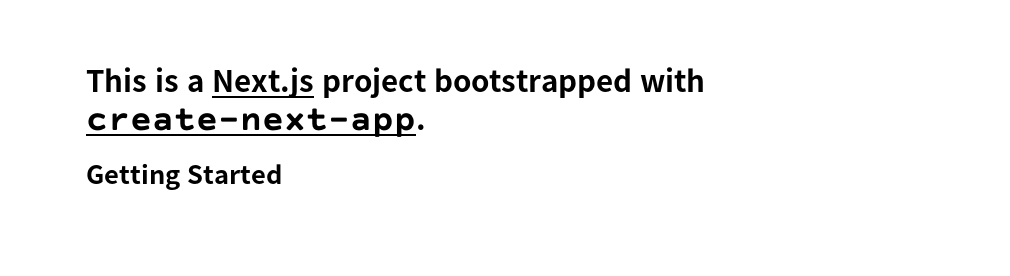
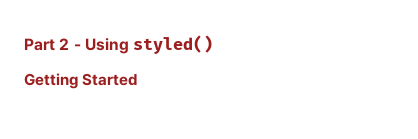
- This is a Next.js project bootstrapped with create-next-app.
+ Part 2 - Using styled()

